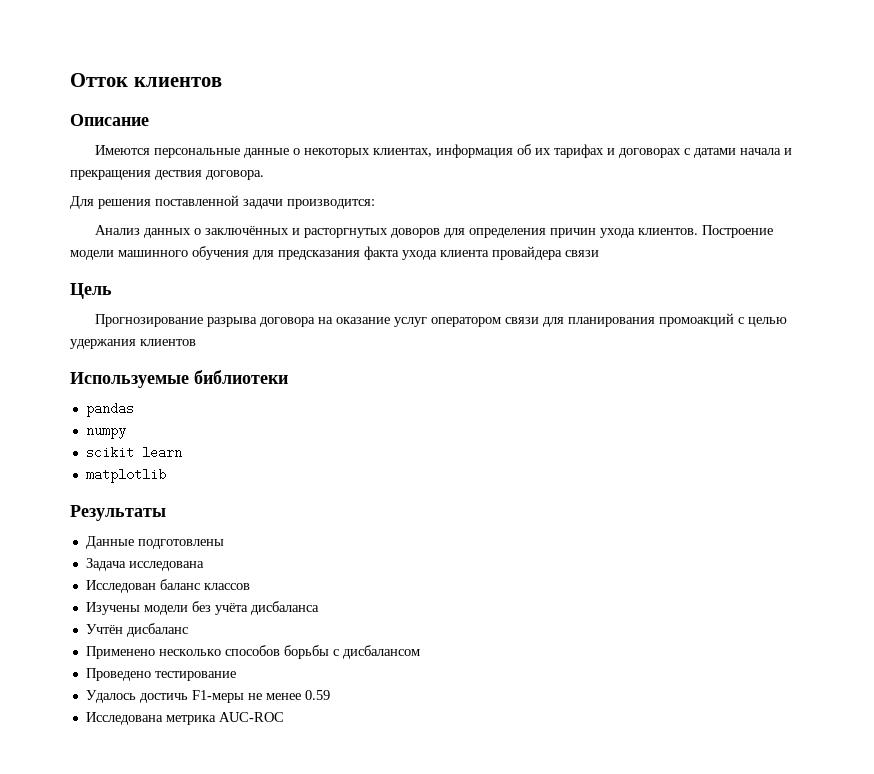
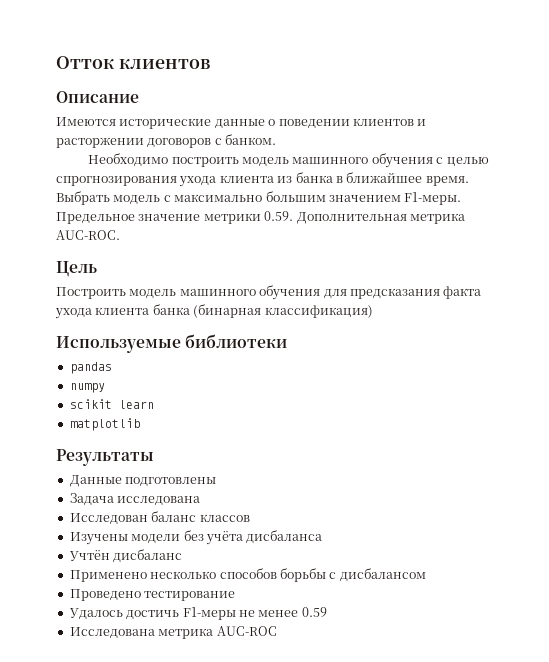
- Имеются персональные данные о некоторых клиентах, информация об их тарифах и договорах с датами начала и прекращения дествия договора.
- Для решения поставленной задачи производится:
- Анализ данных о заключённых и расторгнутых доворов для определения причин ухода клиентов. Построение модели машинного обучения для предсказания факта ухода клиента провайдера связи
+ Имеются исторические данные о поведении клиентов и расторжении договоров с банком.
+ Необходимо построить модель машинного обучения с целью спрогнозирования ухода клиента из банка в ближайшее время. Выбрать модель с максимально большим значением F1-меры. Предельное значение метрики 0.59. Дополнительная метрика AUC-ROC.
  Цель
- Прогнозирование разрыва договора на оказание услуг оператором связи для планирования промоакций с целью удержания клиентов
+ Построить модель машинного обучения для предсказания факта ухода клиента банка (бинарная классификация)

